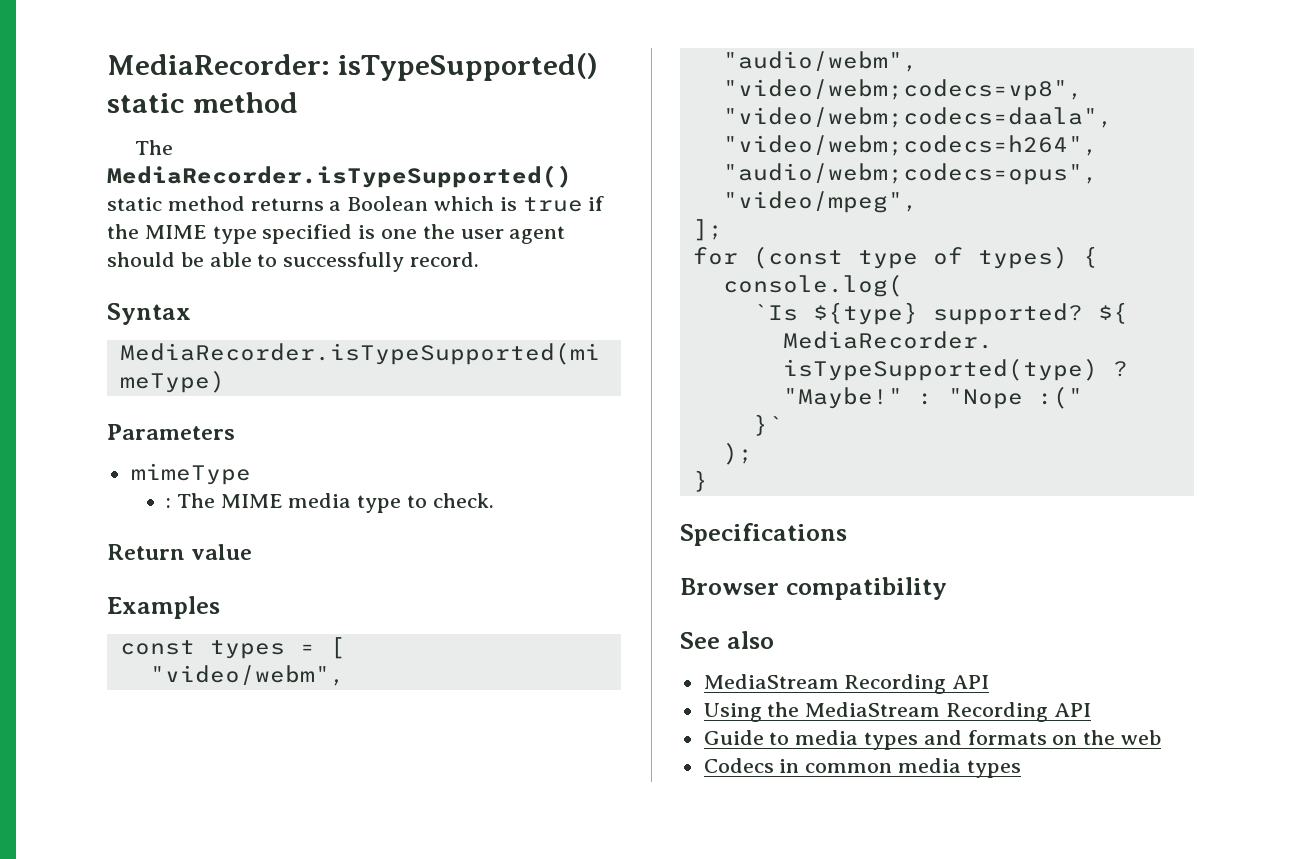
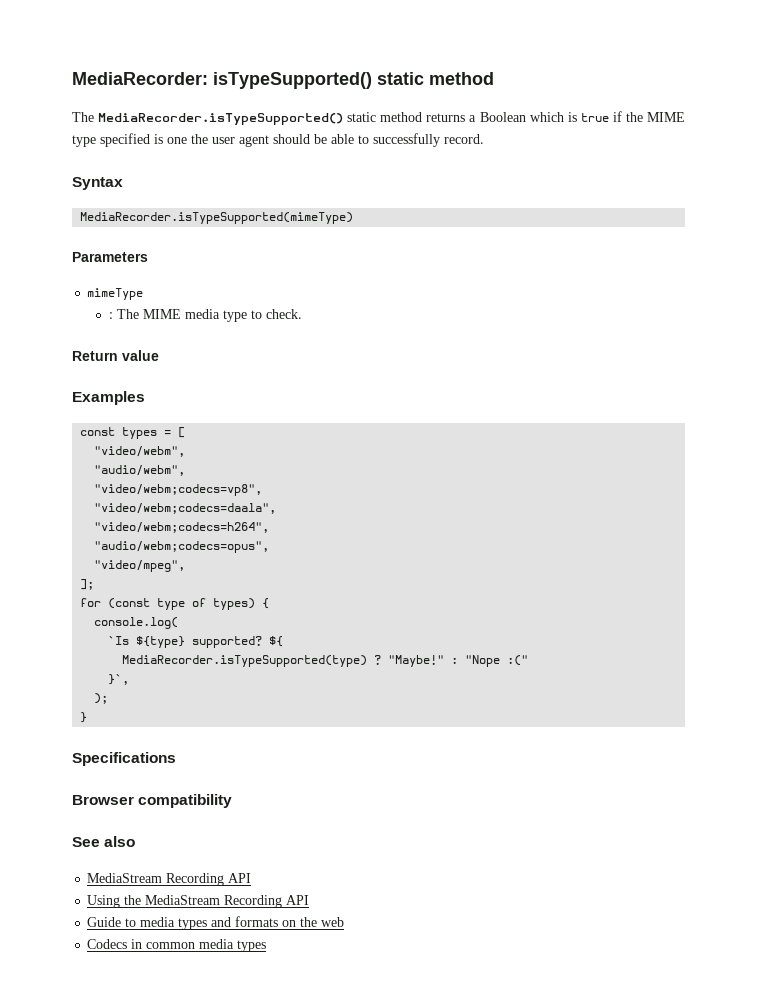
- }`
+ }`,

